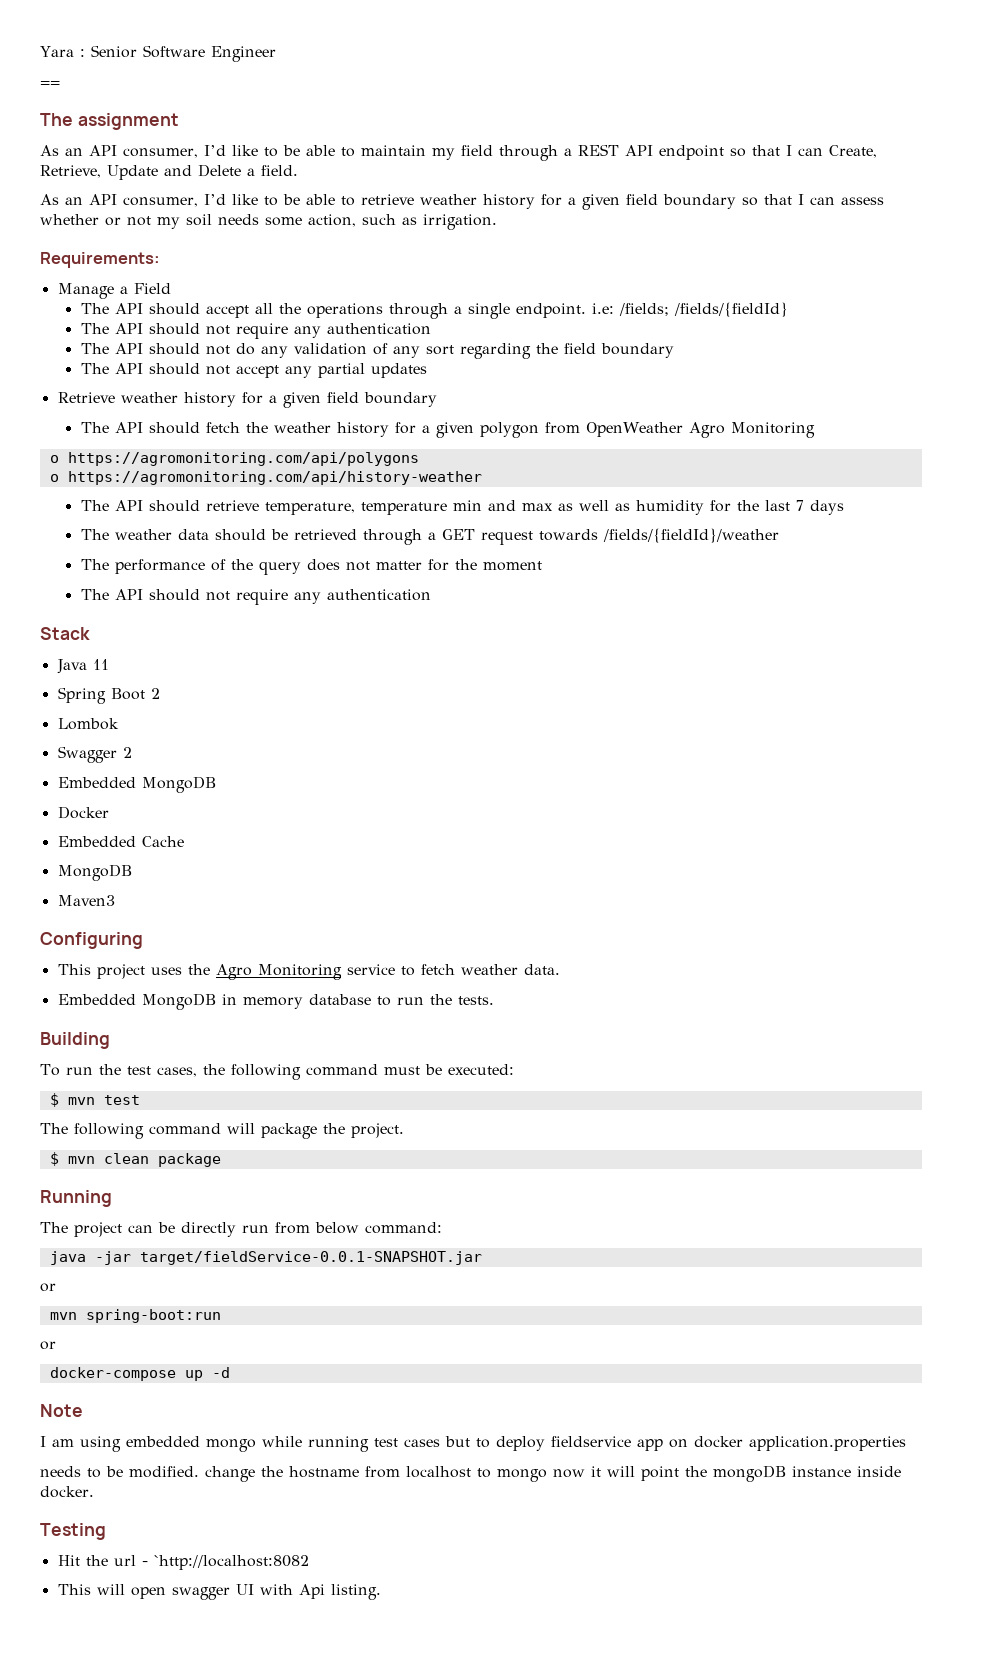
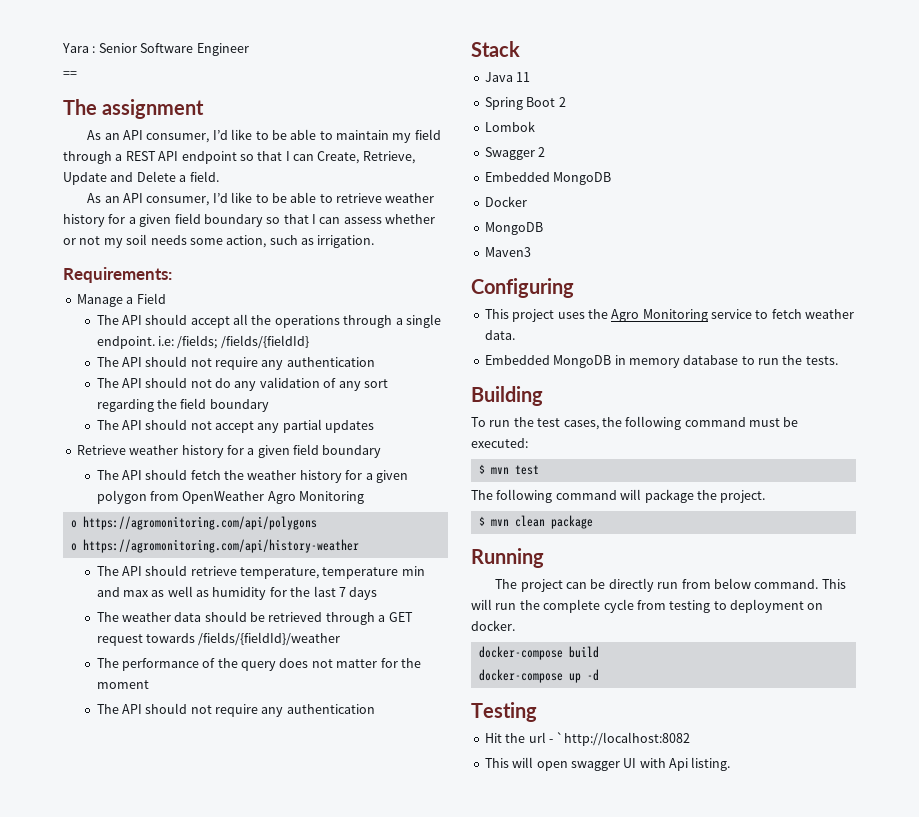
- Embedded Cache
- The project can be directly run from below command:
- java -jar target/fieldService-0.0.1-SNAPSHOT.jar
- or
- mvn spring-boot:run
- or
+ The project can be directly run from below command. This will run the complete cycle from testing to deployment on docker.
+ docker-compose build
  docker-compose up -d
- Note
- I am using embedded mongo while running test cases but to deploy fieldservice app on docker application.properties
- needs to be modified. change the hostname from localhost to mongo now it will point the mongoDB instance inside docker.

